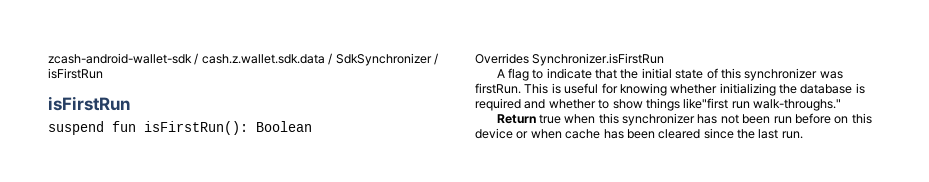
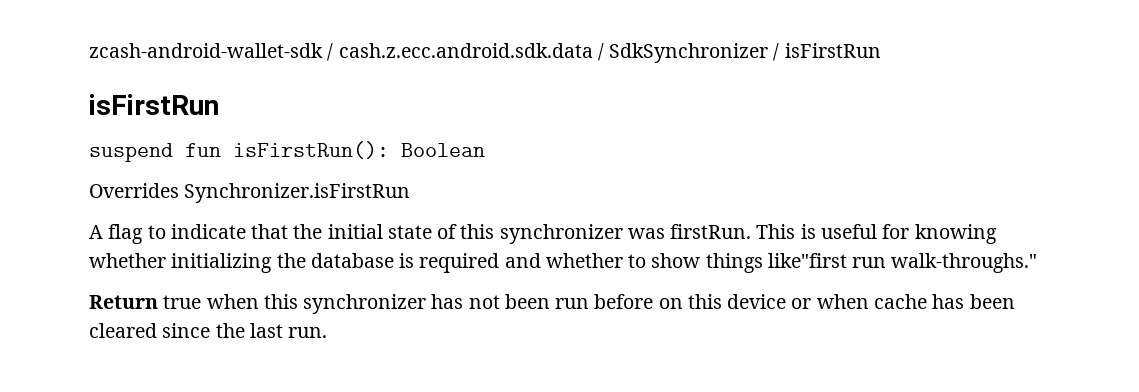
- zcash-android-wallet-sdk / cash.z.wallet.sdk.data / SdkSynchronizer / isFirstRun
+ zcash-android-wallet-sdk / cash.z.ecc.android.sdk.data / SdkSynchronizer / isFirstRun

